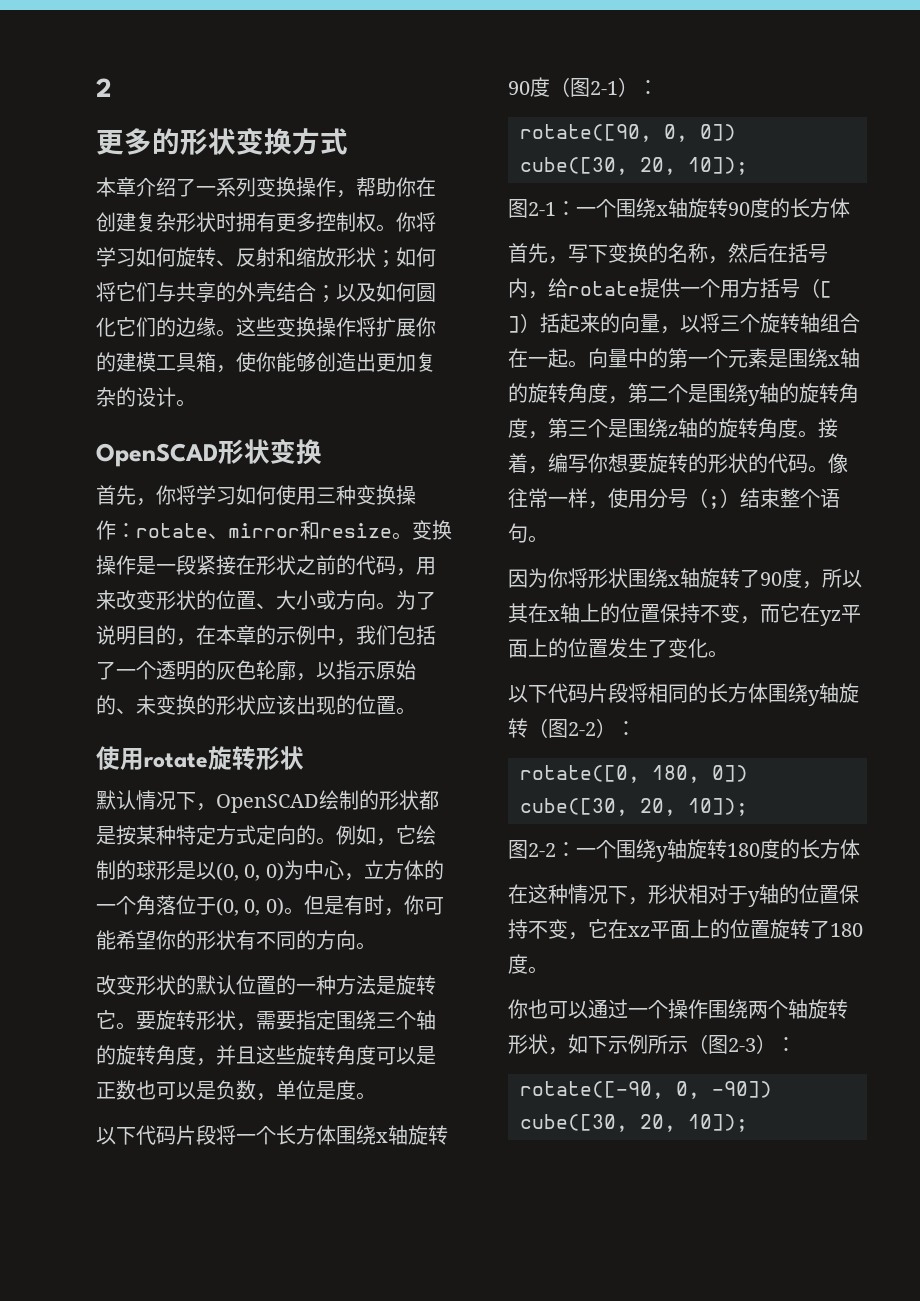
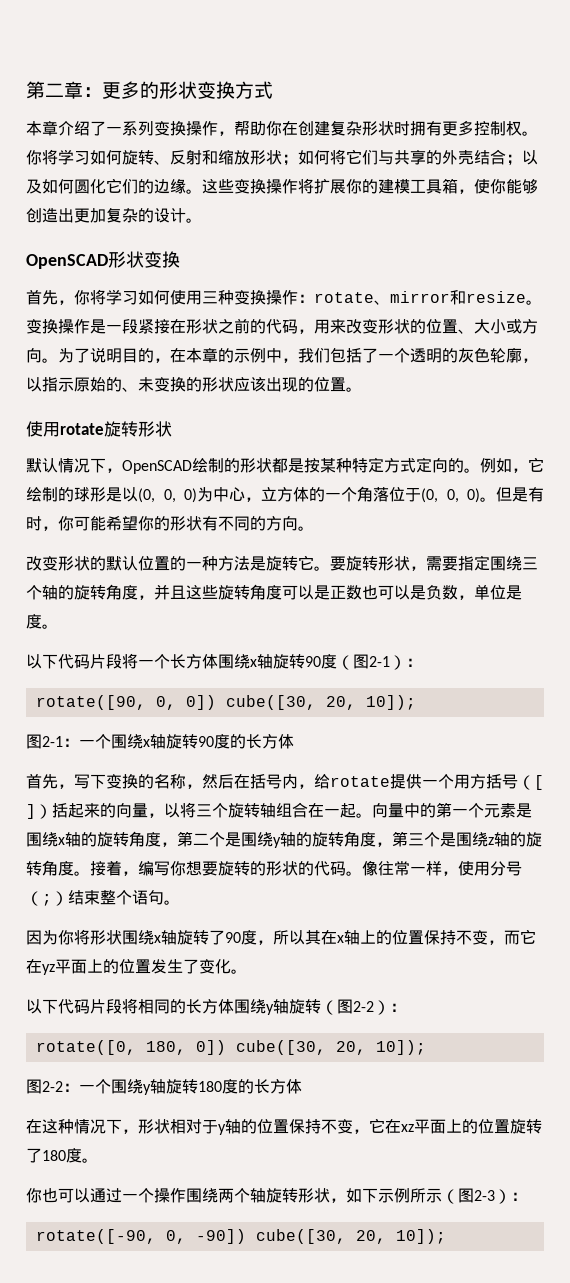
- 2
- 更多的形状变换方式
+ 第二章：更多的形状变换方式

